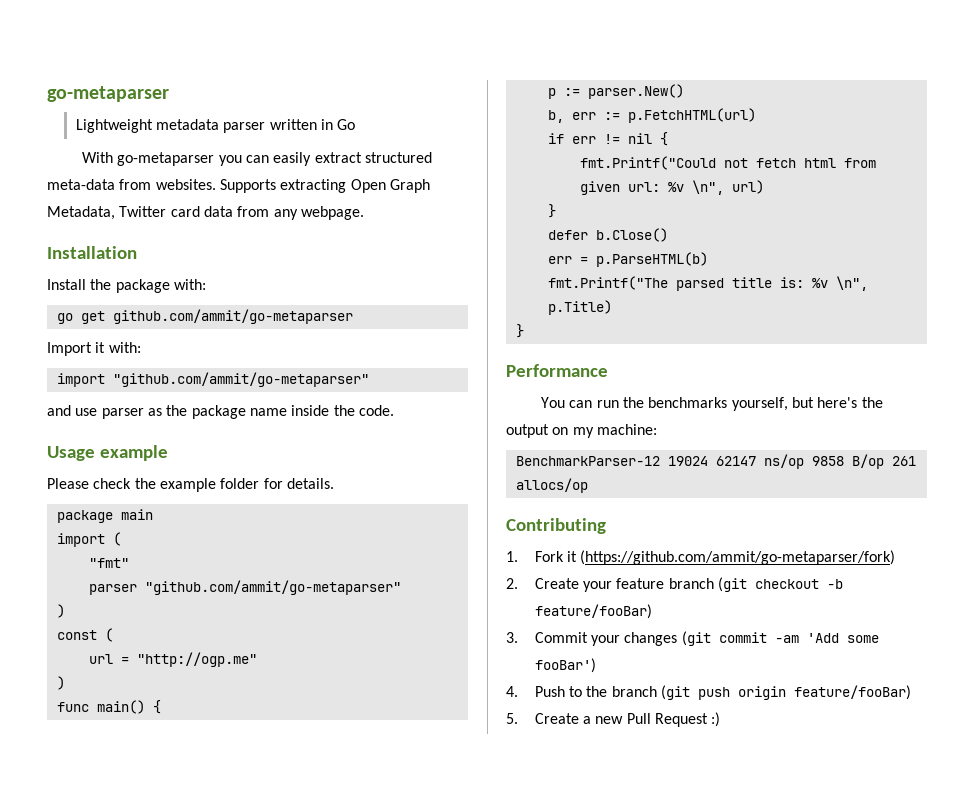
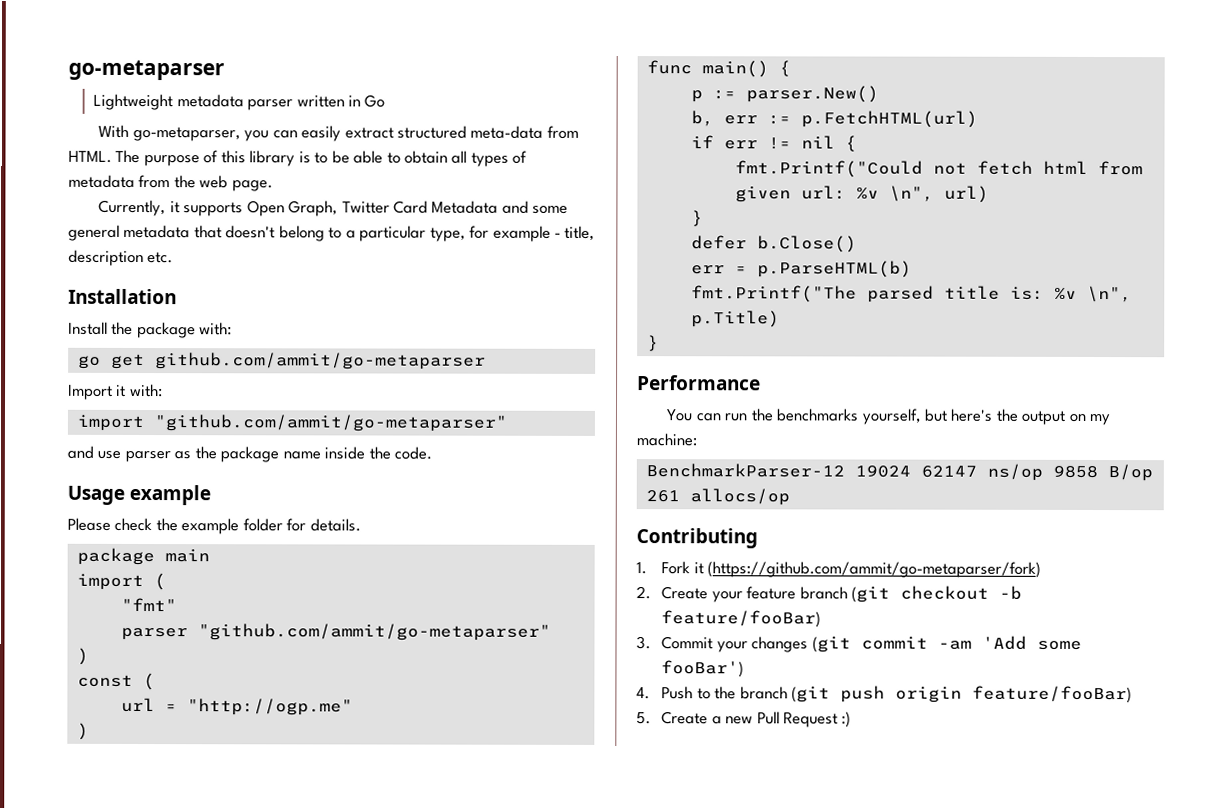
- With go-metaparser you can easily extract structured meta-data from websites. Supports extracting Open Graph Metadata, Twitter card data from any webpage.
+ With go-metaparser, you can easily extract structured meta-data from HTML. The purpose of this library is to be able to obtain all types of metadata from the web page.
+ Currently, it supports Open Graph, Twitter Card Metadata and some general metadata that doesn't belong to a particular type, for example - title, description etc.

